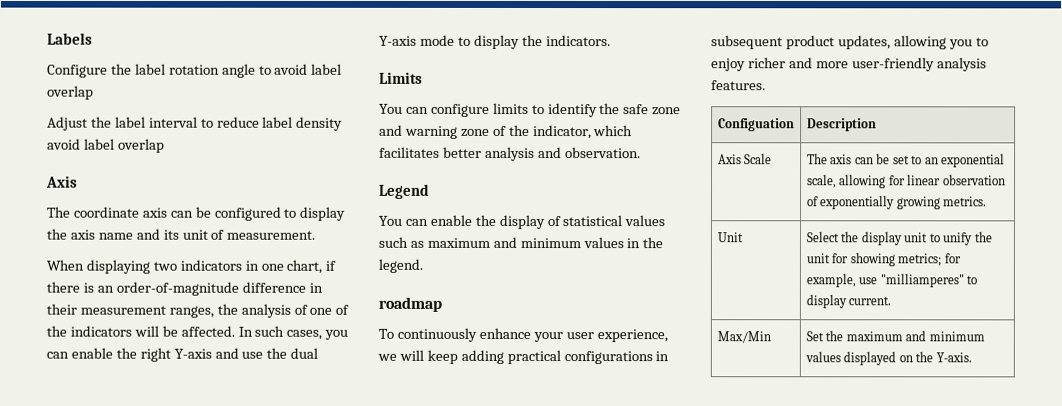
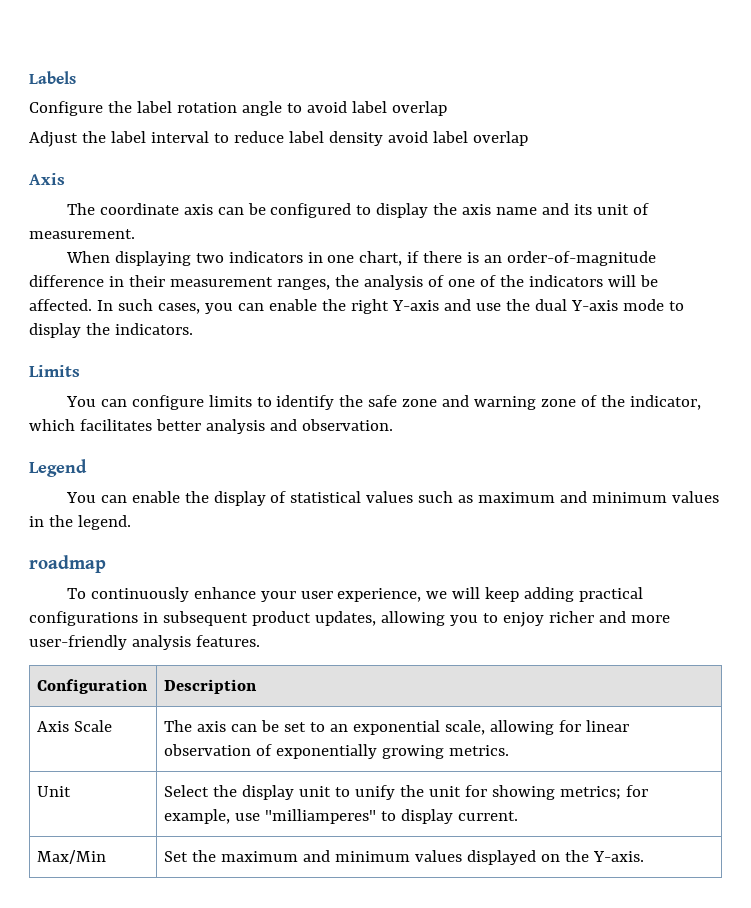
- Configuation | Description
+ Configuration | Description

